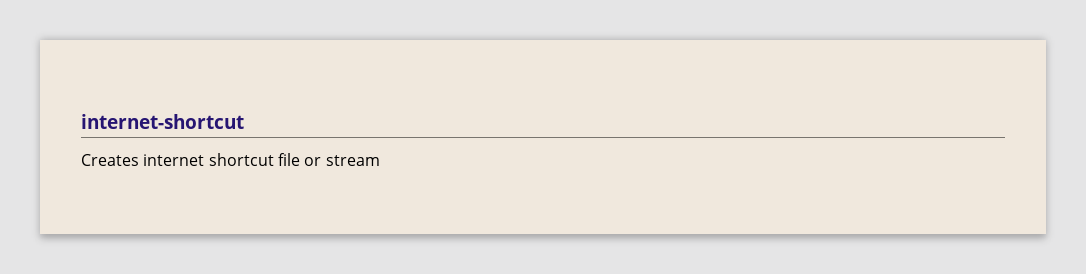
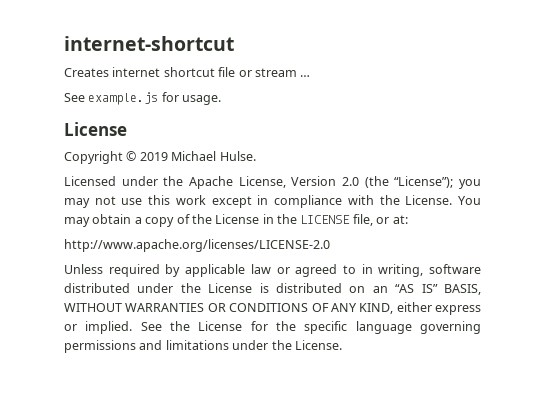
- Creates internet shortcut file or stream
+ Creates internet shortcut file or stream …
+ See example.js for usage.
+ License
+ Copyright © 2019 Michael Hulse.
+ Licensed under the Apache License, Version 2.0 (the “License”); you may not use this work except in compliance with the License. You may obtain a copy of the License in the LICENSE file, or at:
+ http://www.apache.org/licenses/LICENSE-2.0
+ Unless required by applicable law or agreed to in writing, software distributed under the License is distributed on an “AS IS” BASIS, WITHOUT WARRANTIES OR CONDITIONS OF ANY KIND, either express or implied. See the License for the specific language governing permissions and limitations under the License.

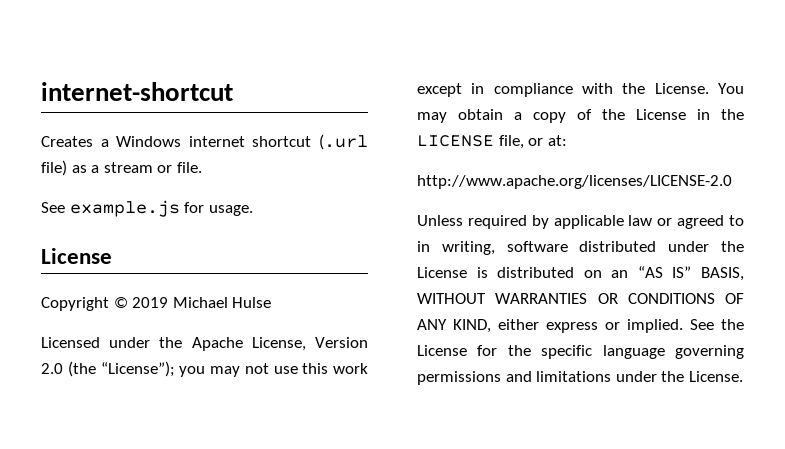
- Creates internet shortcut file or stream …
+ Creates a Windows internet shortcut (.url file) as a stream or file.
- Copyright © 2019 Michael Hulse.
+ Copyright © 2019 Michael Hulse

